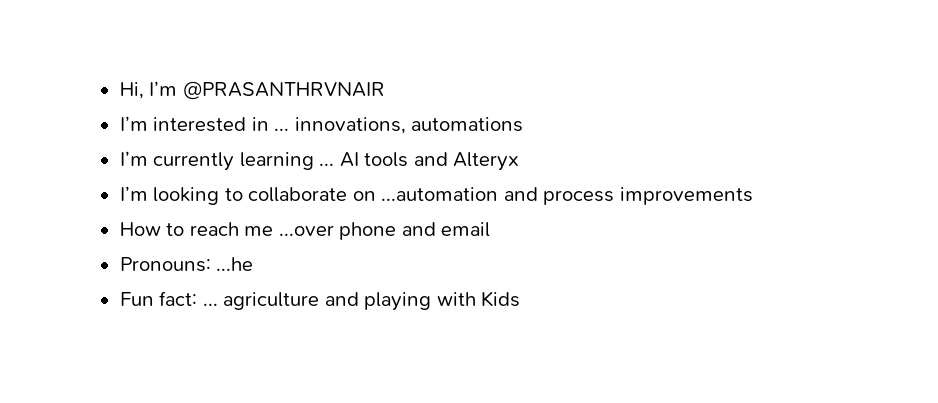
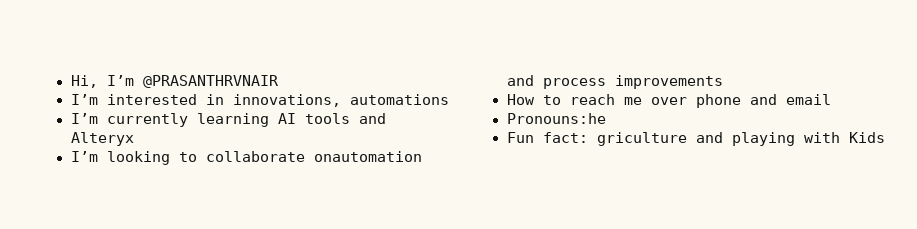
- I’m interested in ... innovations, automations
+ I’m interested in innovations, automations
- I’m currently learning ... AI tools and Alteryx
+ I’m currently learning AI tools and Alteryx
- I’m looking to collaborate on ...automation and process improvements
+ I’m looking to collaborate onautomation and process improvements
- How to reach me ...over phone and email
+ How to reach me over phone and email
- Pronouns: ...he
+ Pronouns:he
- Fun fact: ... agriculture and playing with Kids
+ Fun fact: griculture and playing with Kids

